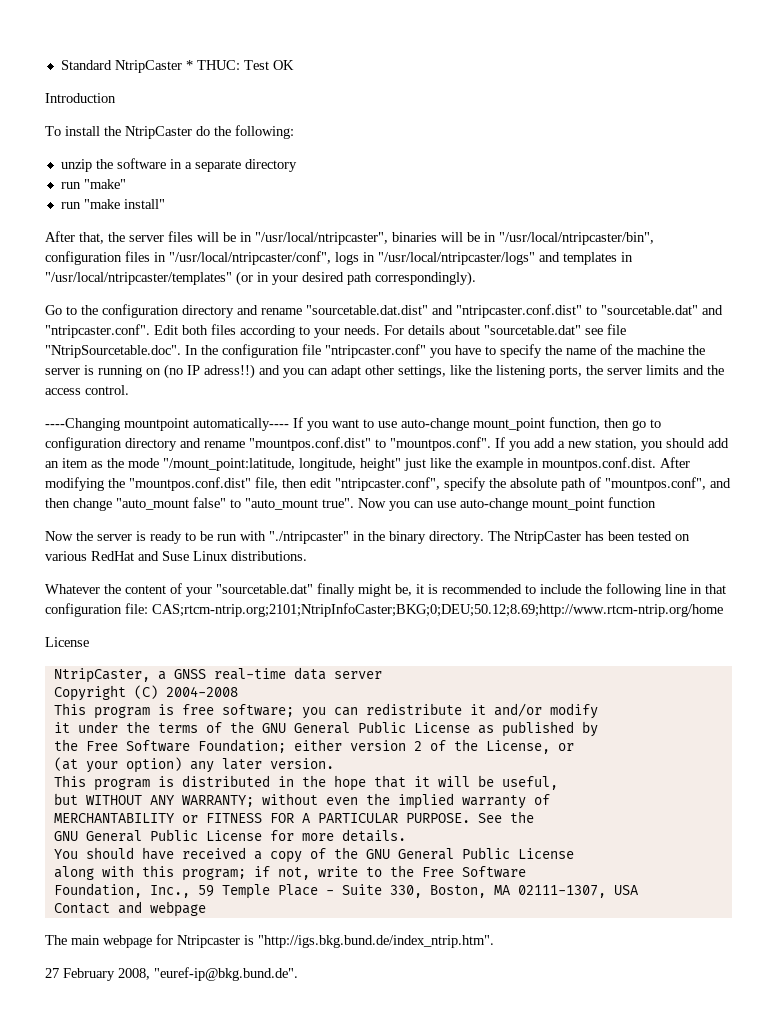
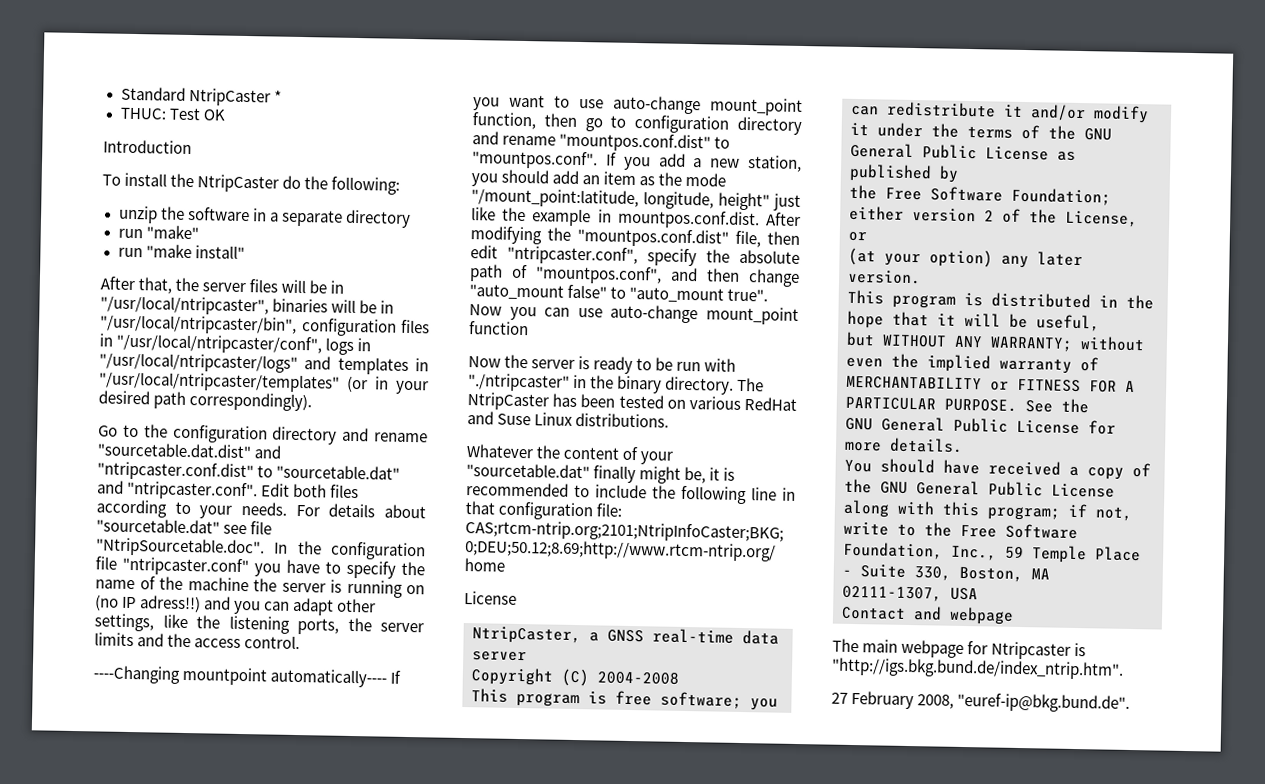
- Standard NtripCaster * THUC: Test OK
+ Standard NtripCaster *
+ THUC: Test OK

